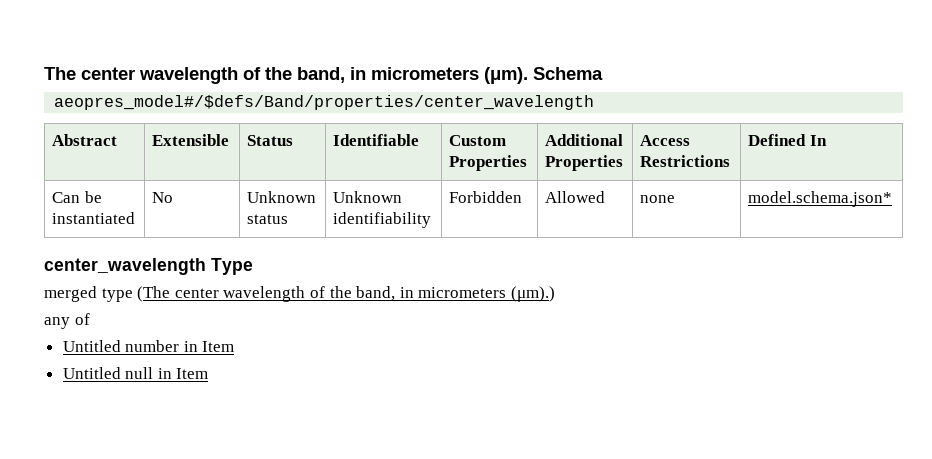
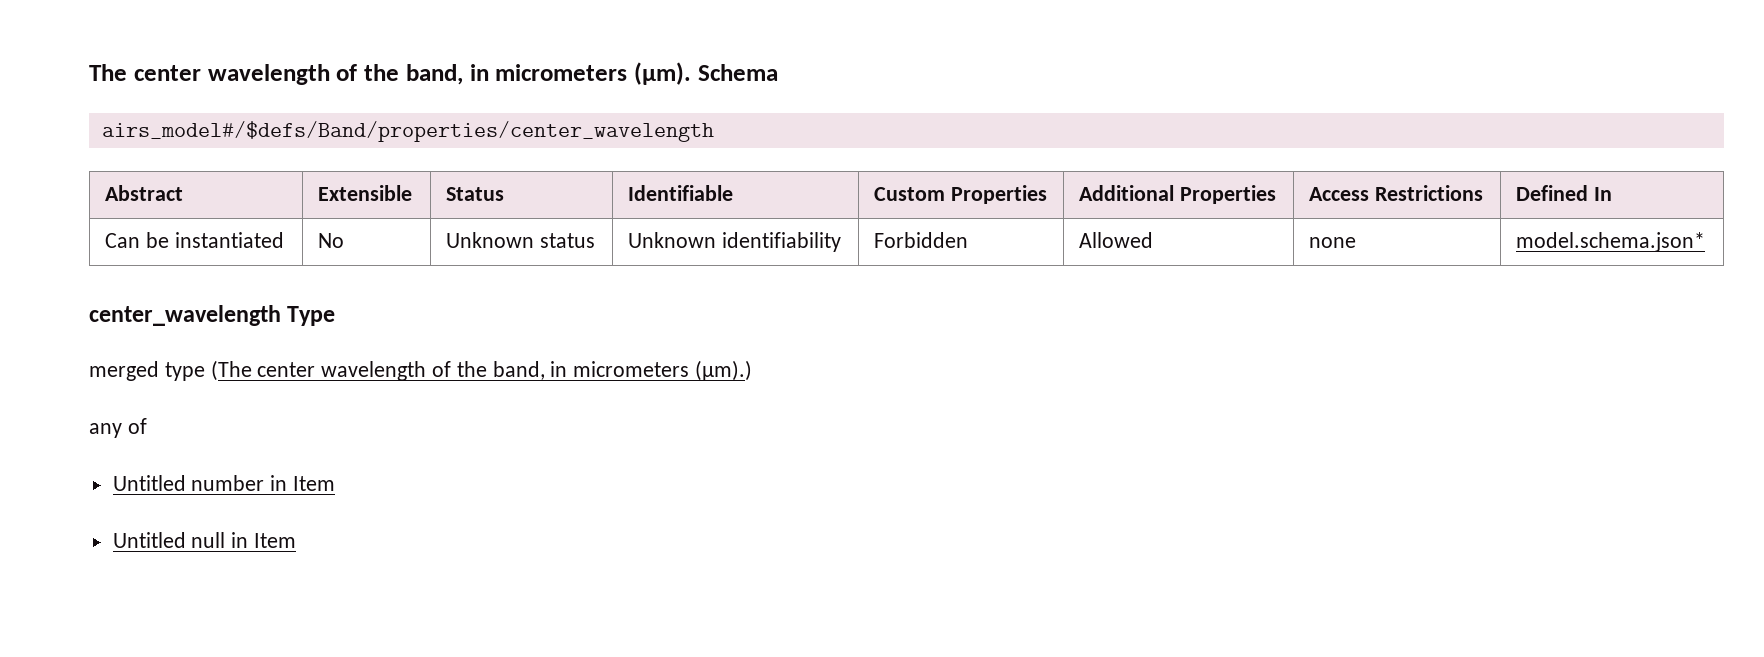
- aeopres_model#/$defs/Band/properties/center_wavelength
+ airs_model#/$defs/Band/properties/center_wavelength

